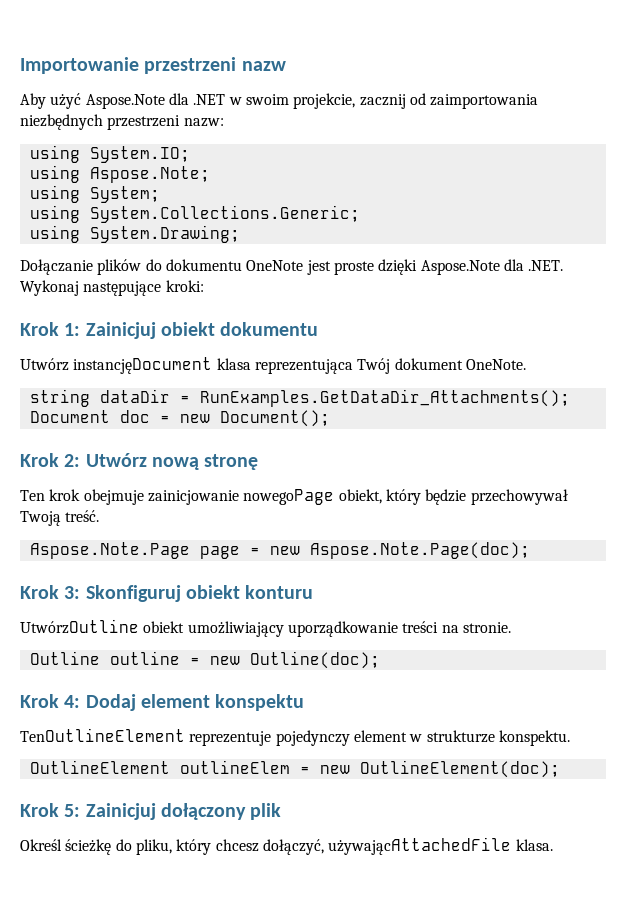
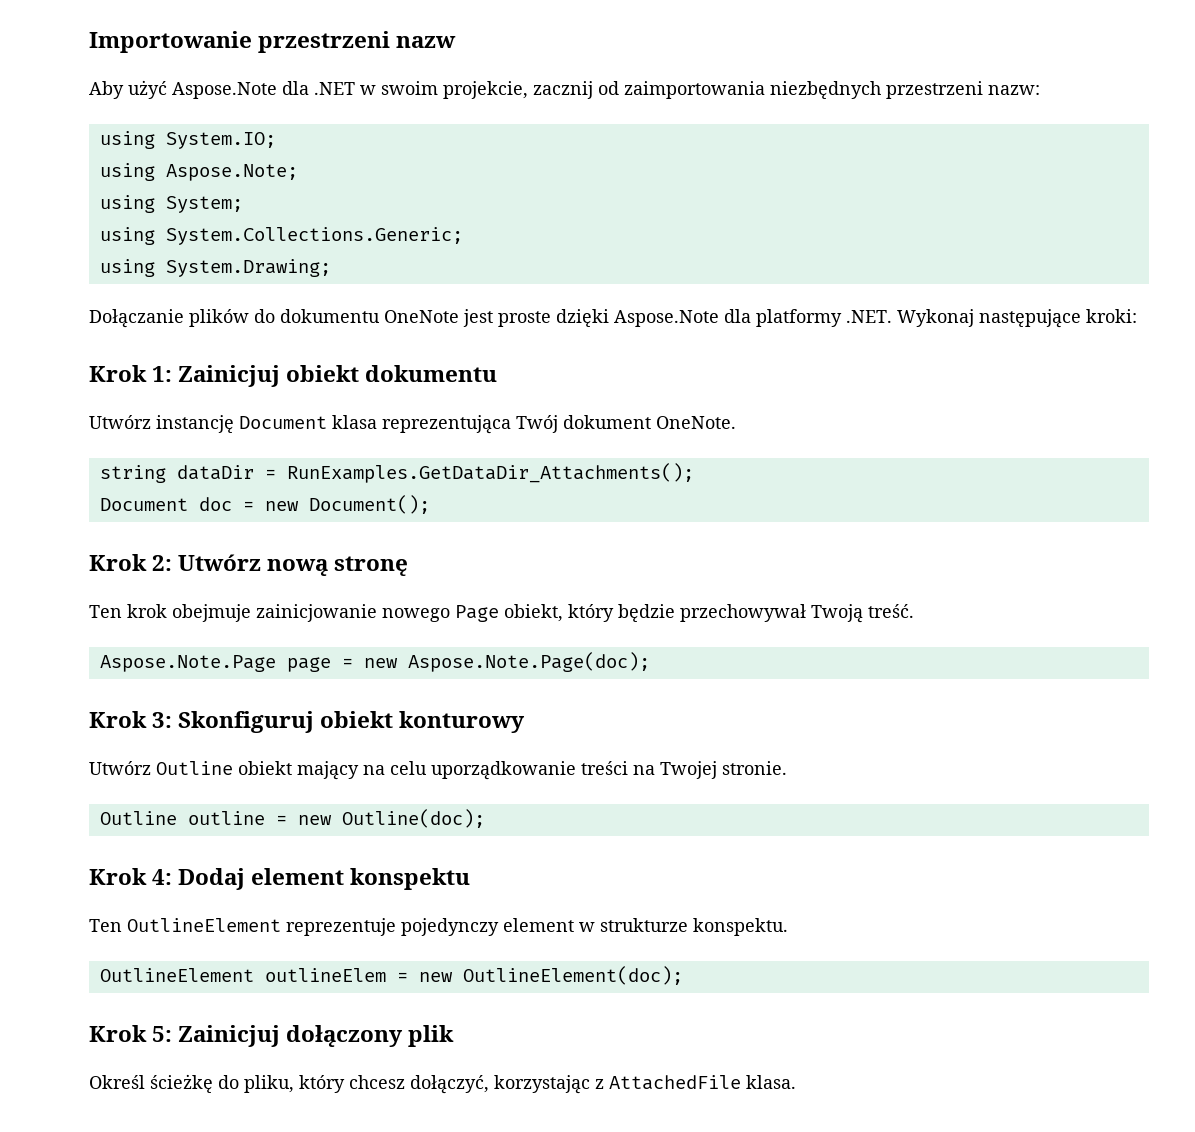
- Dołączanie plików do dokumentu OneNote jest proste dzięki Aspose.Note dla .NET. Wykonaj następujące kroki:
+ Dołączanie plików do dokumentu OneNote jest proste dzięki Aspose.Note dla platformy .NET. Wykonaj następujące kroki:
- Utwórz instancjęDocument klasa reprezentująca Twój dokument OneNote.
+ Utwórz instancję Document klasa reprezentująca Twój dokument OneNote.
- Ten krok obejmuje zainicjowanie nowegoPage obiekt, który będzie przechowywał Twoją treść.
+ Ten krok obejmuje zainicjowanie nowego Page obiekt, który będzie przechowywał Twoją treść.
- Krok 3: Skonfiguruj obiekt konturu
- UtwórzOutline obiekt umożliwiający uporządkowanie treści na stronie.
+ Krok 3: Skonfiguruj obiekt konturowy
+ Utwórz Outline obiekt mający na celu uporządkowanie treści na Twojej stronie.
- TenOutlineElement reprezentuje pojedynczy element w strukturze konspektu.
+ Ten OutlineElement reprezentuje pojedynczy element w strukturze konspektu.
- Określ ścieżkę do pliku, który chcesz dołączyć, używającAttachedFile klasa.
+ Określ ścieżkę do pliku, który chcesz dołączyć, korzystając z AttachedFile klasa.

